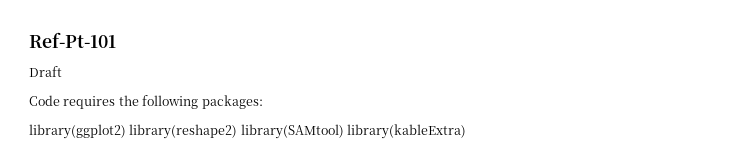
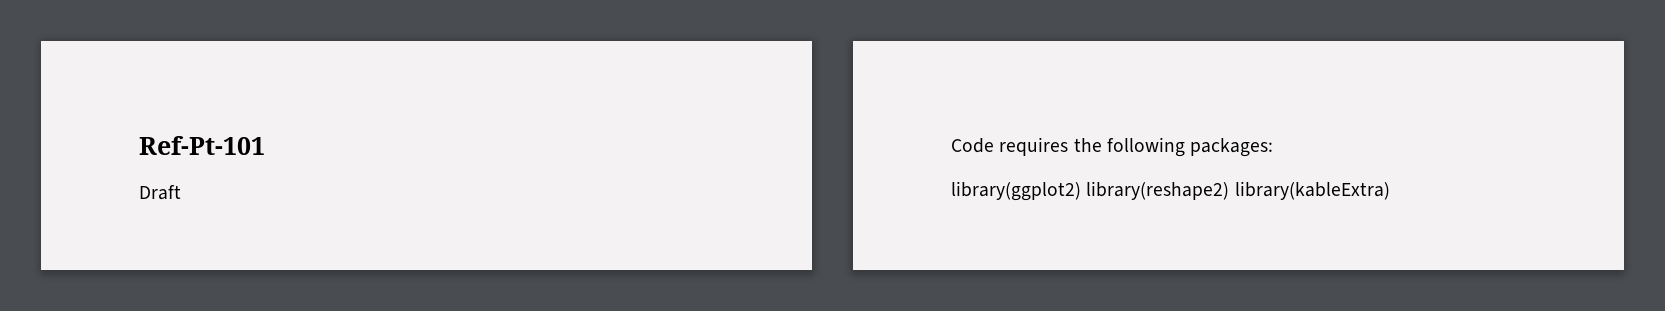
- library(ggplot2) library(reshape2) library(SAMtool) library(kableExtra)
+ library(ggplot2) library(reshape2) library(kableExtra)

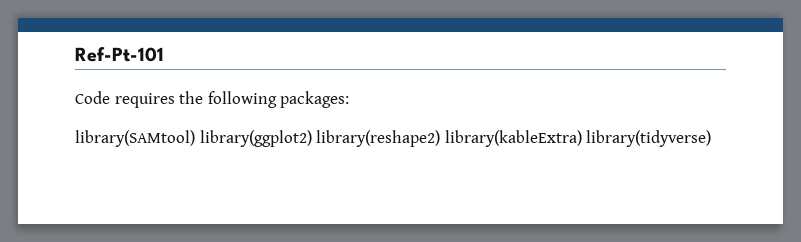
- Draft
- library(ggplot2) library(reshape2) library(kableExtra)
+ library(SAMtool) library(ggplot2) library(reshape2) library(kableExtra) library(tidyverse)

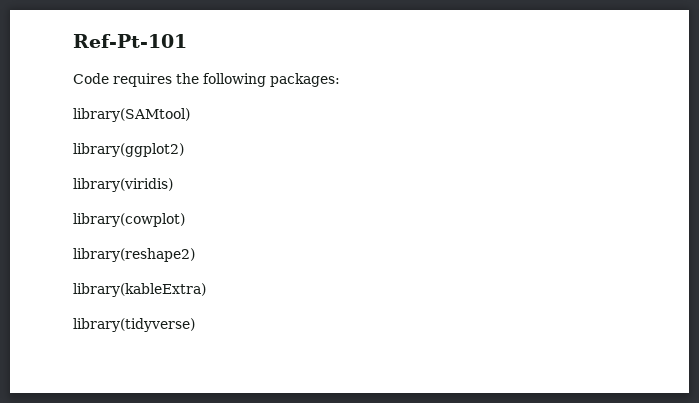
- library(SAMtool) library(ggplot2) library(reshape2) library(kableExtra) library(tidyverse)
+ library(SAMtool)
+ library(ggplot2)
+ library(viridis)
+ library(cowplot)
+ library(reshape2)
+ library(kableExtra)
+ library(tidyverse)

